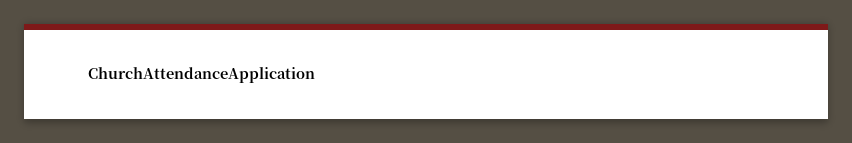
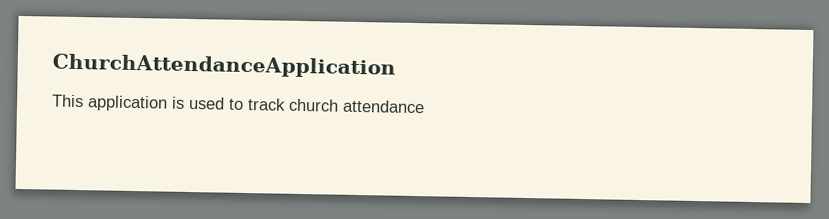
+ This application is used to track church attendance

